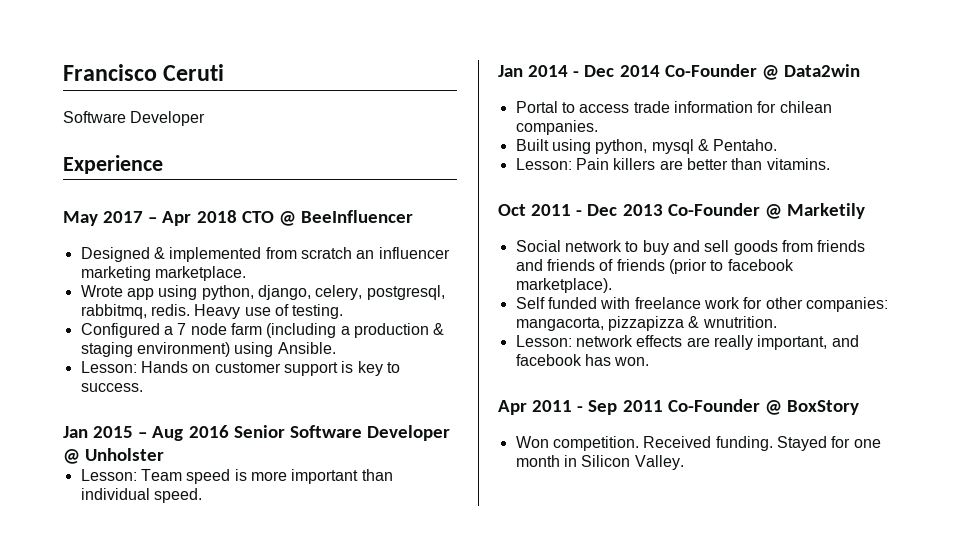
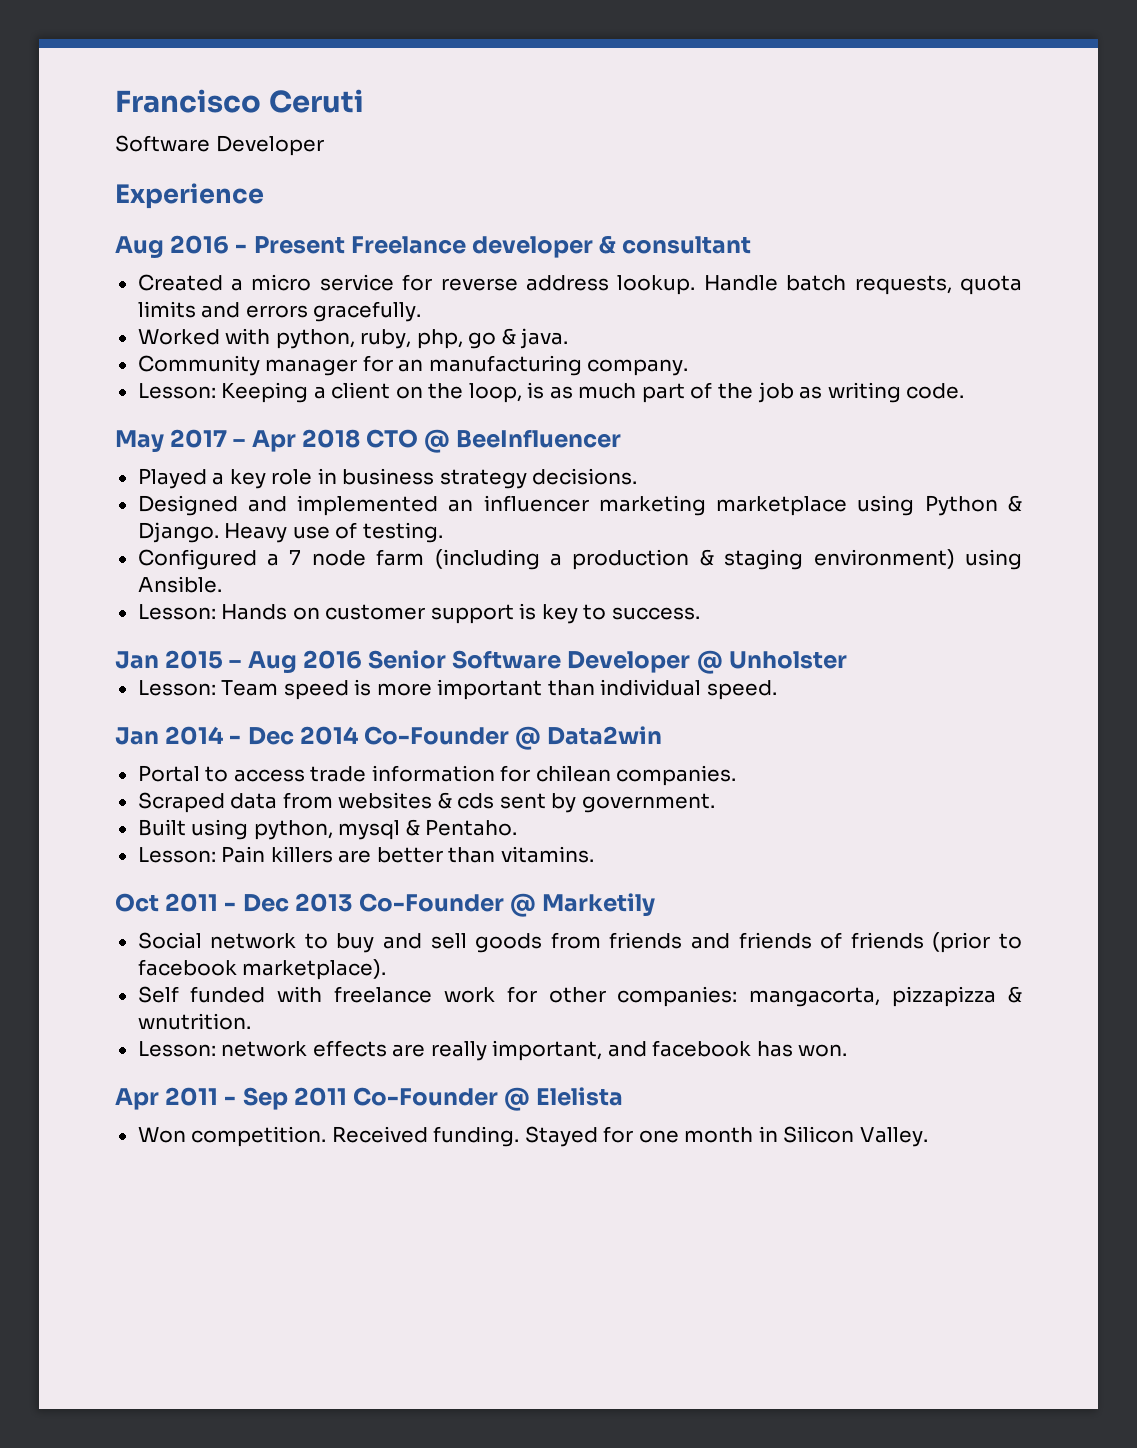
+ Aug 2016 - Present Freelance developer & consultant
+ Created a micro service for reverse address lookup. Handle batch requests, quota limits and errors gracefully.
+ Worked with python, ruby, php, go & java.
+ Community manager for an manufacturing company.
+ Lesson: Keeping a client on the loop, is as much part of the job as writing code.
- Designed & implemented from scratch an influencer marketing marketplace.
- Wrote app using python, django, celery, postgresql, rabbitmq, redis.
+ Played a key role in business strategy decisions.
+ Designed and implemented an influencer marketing marketplace using Python & Django.
+ Scraped data from websites & cds sent by government.
- Apr 2011 - Sep 2011 Co-Founder @ BoxStory
+ Apr 2011 - Sep 2011 Co-Founder @ Elelista

